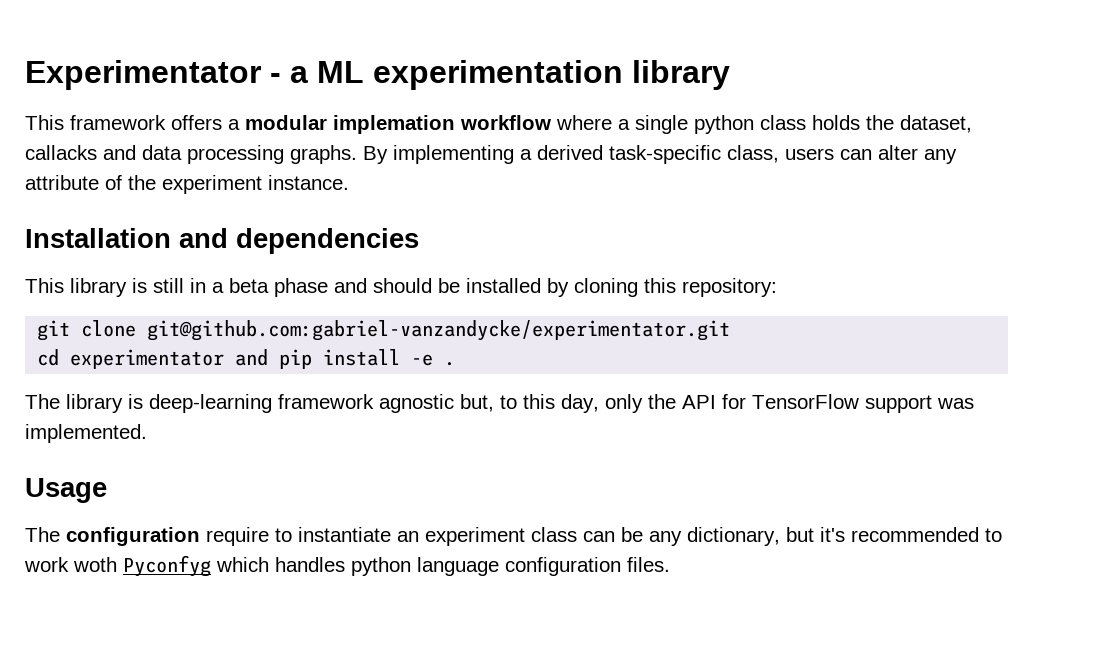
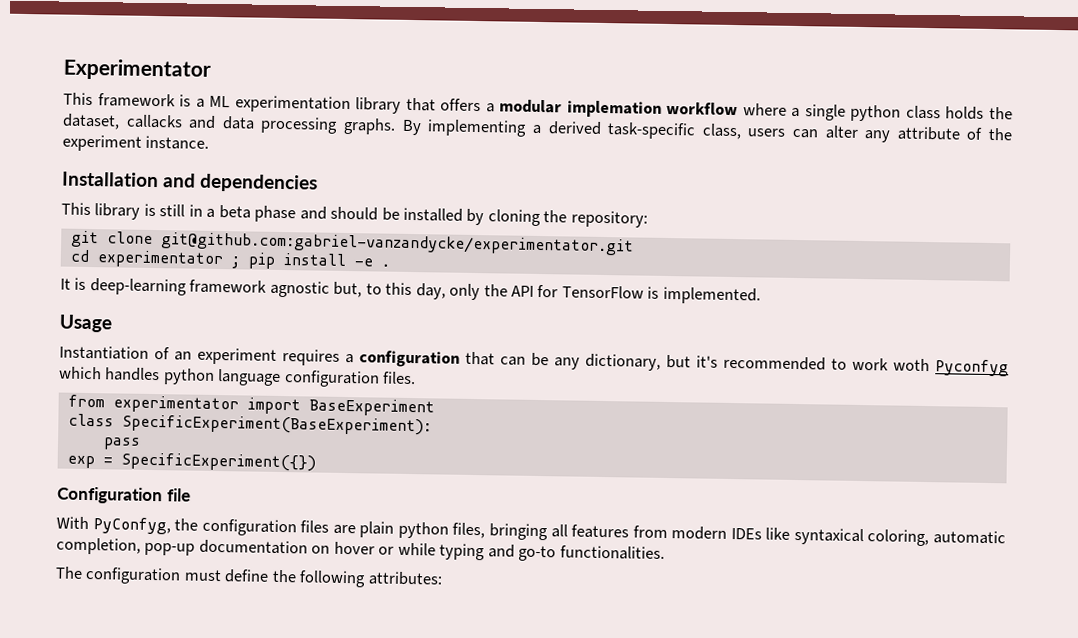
- Experimentator - a ML experimentation library
- This framework offers a modular implemation workflow where a single python class holds the dataset, callacks and data processing graphs.
+ Experimentator
+ This framework is a ML experimentation library that offers a modular implemation workflow where a single python class holds the dataset, callacks and data processing graphs.
- This library is still in a beta phase and should be installed by cloning this repository:
+ This library is still in a beta phase and should be installed by cloning the repository:
- cd experimentator and pip install -e .
+ cd experimentator ; pip install -e .
- The library is deep-learning framework agnostic but, to this day, only the API for TensorFlow support was implemented.
+ It is deep-learning framework agnostic but, to this day, only the API for TensorFlow is implemented.
- The configuration require to instantiate an experiment class can be any dictionary, but it's recommended to work woth Pyconfyg which handles python language configuration files.
+ Instantiation of an experiment requires a configuration that can be any dictionary, but it's recommended to work woth Pyconfyg which handles python language configuration files.
+ from experimentator import BaseExperiment
+ class SpecificExperiment(BaseExperiment):
+ pass
+ exp = SpecificExperiment({})
+ Configuration file
+ With PyConfyg, the configuration files are plain python files, bringing all features from modern IDEs like syntaxical coloring, automatic completion, pop-up documentation on hover or while typing and go-to functionalities.
+ The configuration must define the following attributes:

